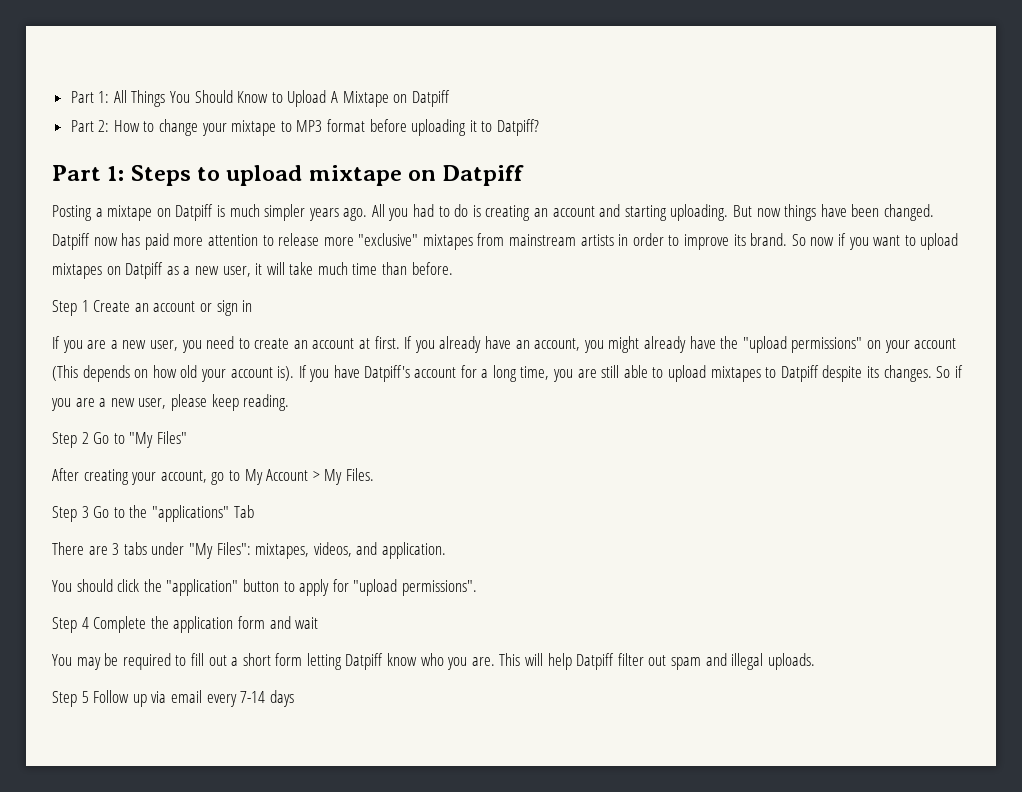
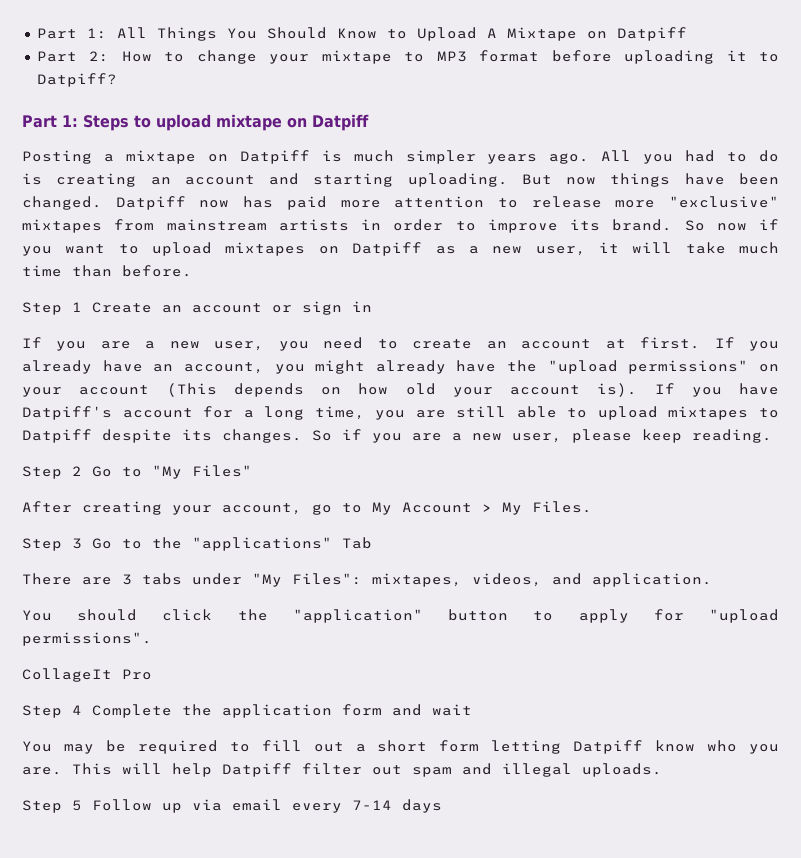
+ CollageIt Pro

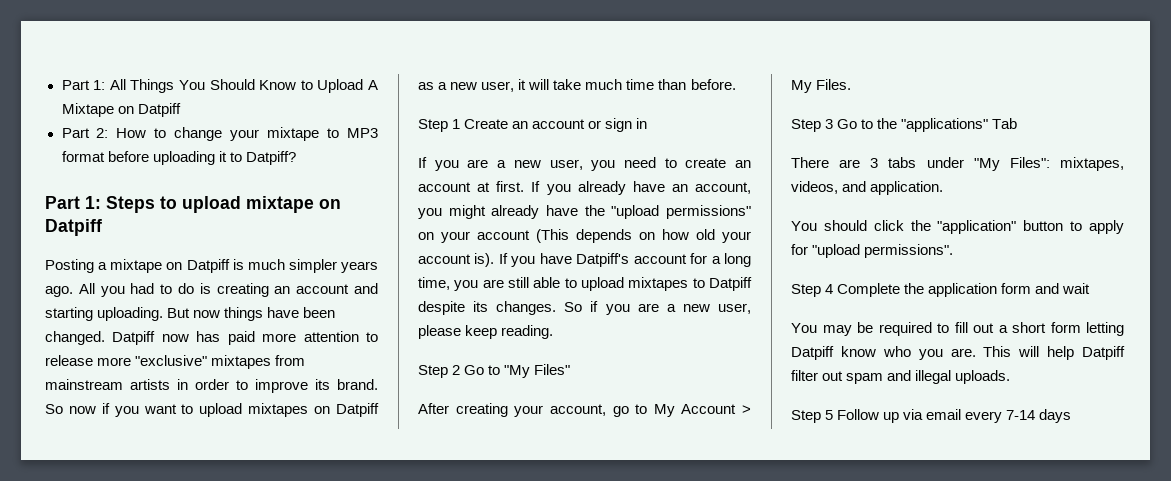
- CollageIt Pro

